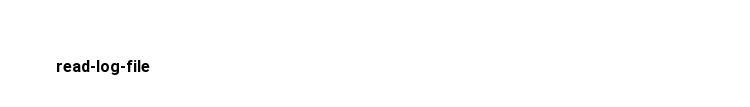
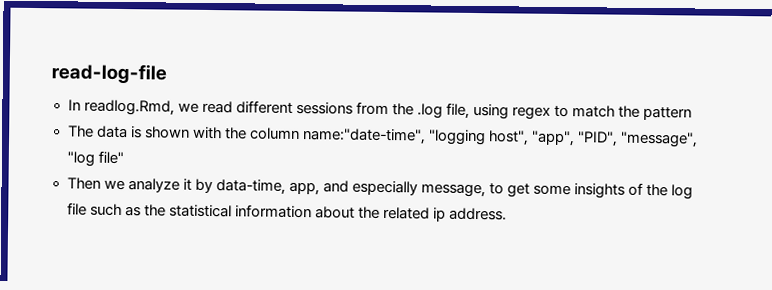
+ In readlog.Rmd, we read different sessions from the .log file, using regex to match the pattern
+ The data is shown with the column name:"date-time", "logging host", "app", "PID", "message", "log file"
+ Then we analyze it by data-time, app, and especially message, to get some insights of the log file such as the statistical information about the related ip address.

